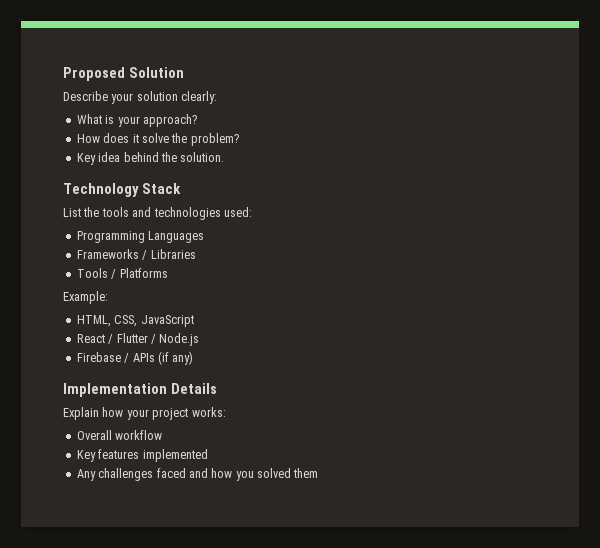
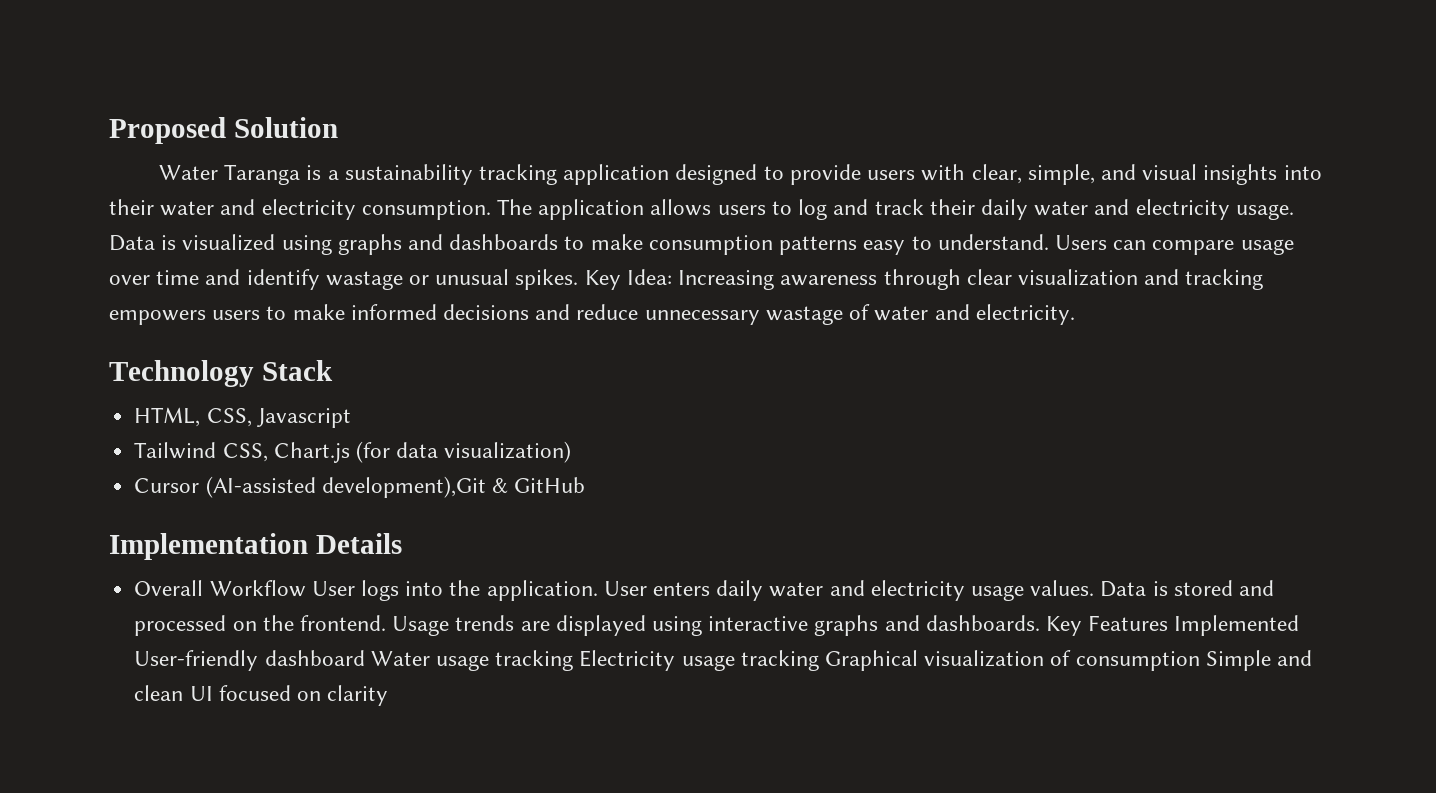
- Describe your solution clearly:
- What is your approach?
- How does it solve the problem?
- Key idea behind the solution.
+ Water Taranga is a sustainability tracking application designed to provide users with clear, simple, and visual insights into their water and electricity consumption. The application allows users to log and track their daily water and electricity usage. Data is visualized using graphs and dashboards to make consumption patterns easy to understand. Users can compare usage over time and identify wastage or unusual spikes. Key Idea: Increasing awareness through clear visualization and tracking empowers users to make informed decisions and reduce unnecessary wastage of water and electricity.
  Technology Stack
- List the tools and technologies used:
- Programming Languages
- Frameworks / Libraries
- Tools / Platforms
- Example:
- HTML, CSS, JavaScript
- React / Flutter / Node.js
- Firebase / APIs (if any)
+ HTML, CSS, Javascript
+ Tailwind CSS, Chart.js (for data visualization)
+ Cursor (AI-assisted development),Git & GitHub
  Implementation Details
- Explain how your project works:
- Overall workflow
- Key features implemented
- Any challenges faced and how you solved them
+ Overall Workflow User logs into the application. User enters daily water and electricity usage values. Data is stored and processed on the frontend. Usage trends are displayed using interactive graphs and dashboards. Key Features Implemented User-friendly dashboard Water usage tracking Electricity usage tracking Graphical visualization of consumption Simple and clean UI focused on clarity

